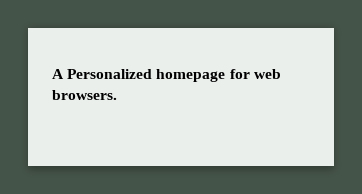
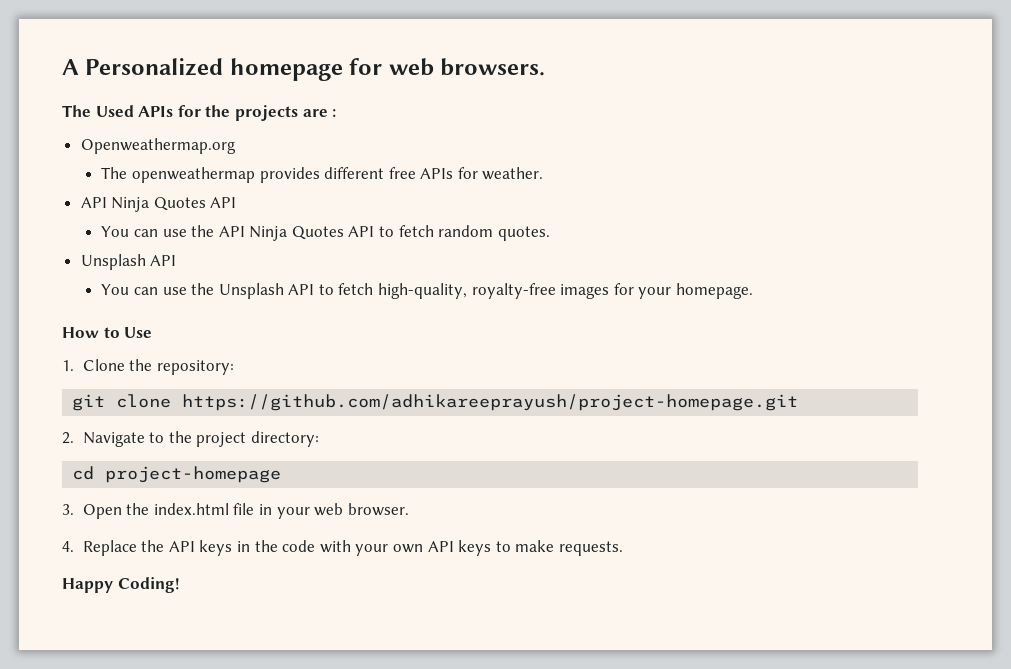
+ The Used APIs for the projects are :
+ Openweathermap.org
+ The openweathermap provides different free APIs for weather.
+ API Ninja Quotes API
+ You can use the API Ninja Quotes API to fetch random quotes.
+ Unsplash API
+ You can use the Unsplash API to fetch high-quality, royalty-free images for your homepage.
+ How to Use
+ 1. Clone the repository:
+ git clone https://github.com/adhikareeprayush/project-homepage.git
+ 2. Navigate to the project directory:
+ cd project-homepage
+ 3. Open the index.html file in your web browser.
+ 4. Replace the API keys in the code with your own API keys to make requests.
+ Happy Coding!

